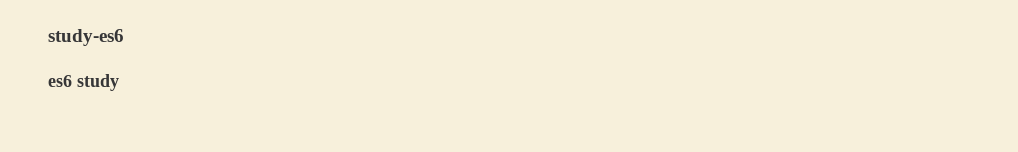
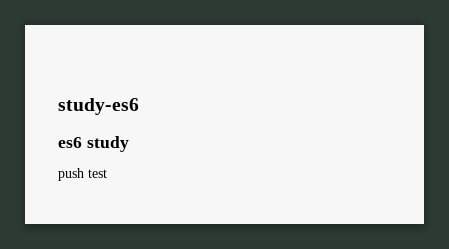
+ push test

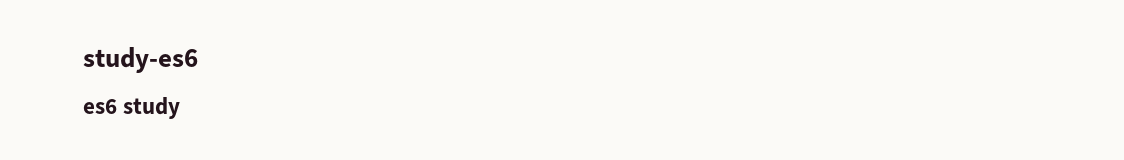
- push test

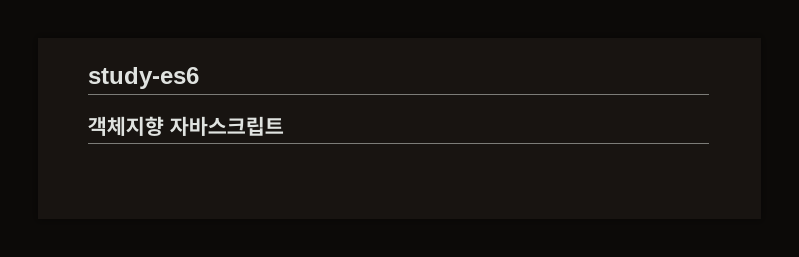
- es6 study
+ 객체지향 자바스크립트

